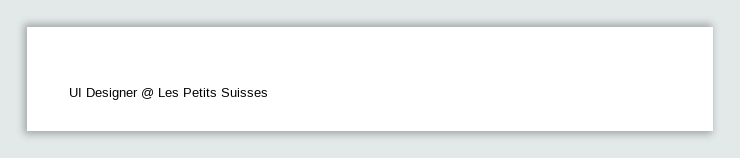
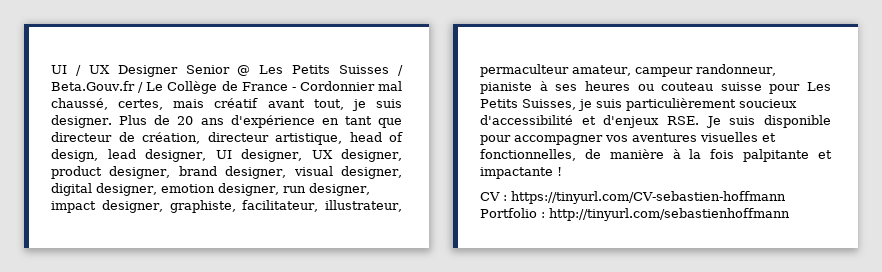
- UI Designer @ Les Petits Suisses
+ UI / UX Designer Senior @ Les Petits Suisses / Beta.Gouv.fr / Le Collège de France - Cordonnier mal chaussé, certes, mais créatif avant tout, je suis designer. Plus de 20 ans d'expérience en tant que directeur de création, directeur artistique, head of design, lead designer, UI designer, UX designer, product designer, brand designer, visual designer, digital designer, emotion designer, run designer, impact designer, graphiste, facilitateur, illustrateur, permaculteur amateur, campeur randonneur, pianiste à ses heures ou couteau suisse pour Les Petits Suisses, je suis particulièrement soucieux d'accessibilité et d'enjeux RSE. Je suis disponible pour accompagner vos aventures visuelles et fonctionnelles, de manière à la fois palpitante et impactante !
+ CV : https://tinyurl.com/CV-sebastien-hoffmann Portfolio : http://tinyurl.com/sebastienhoffmann

